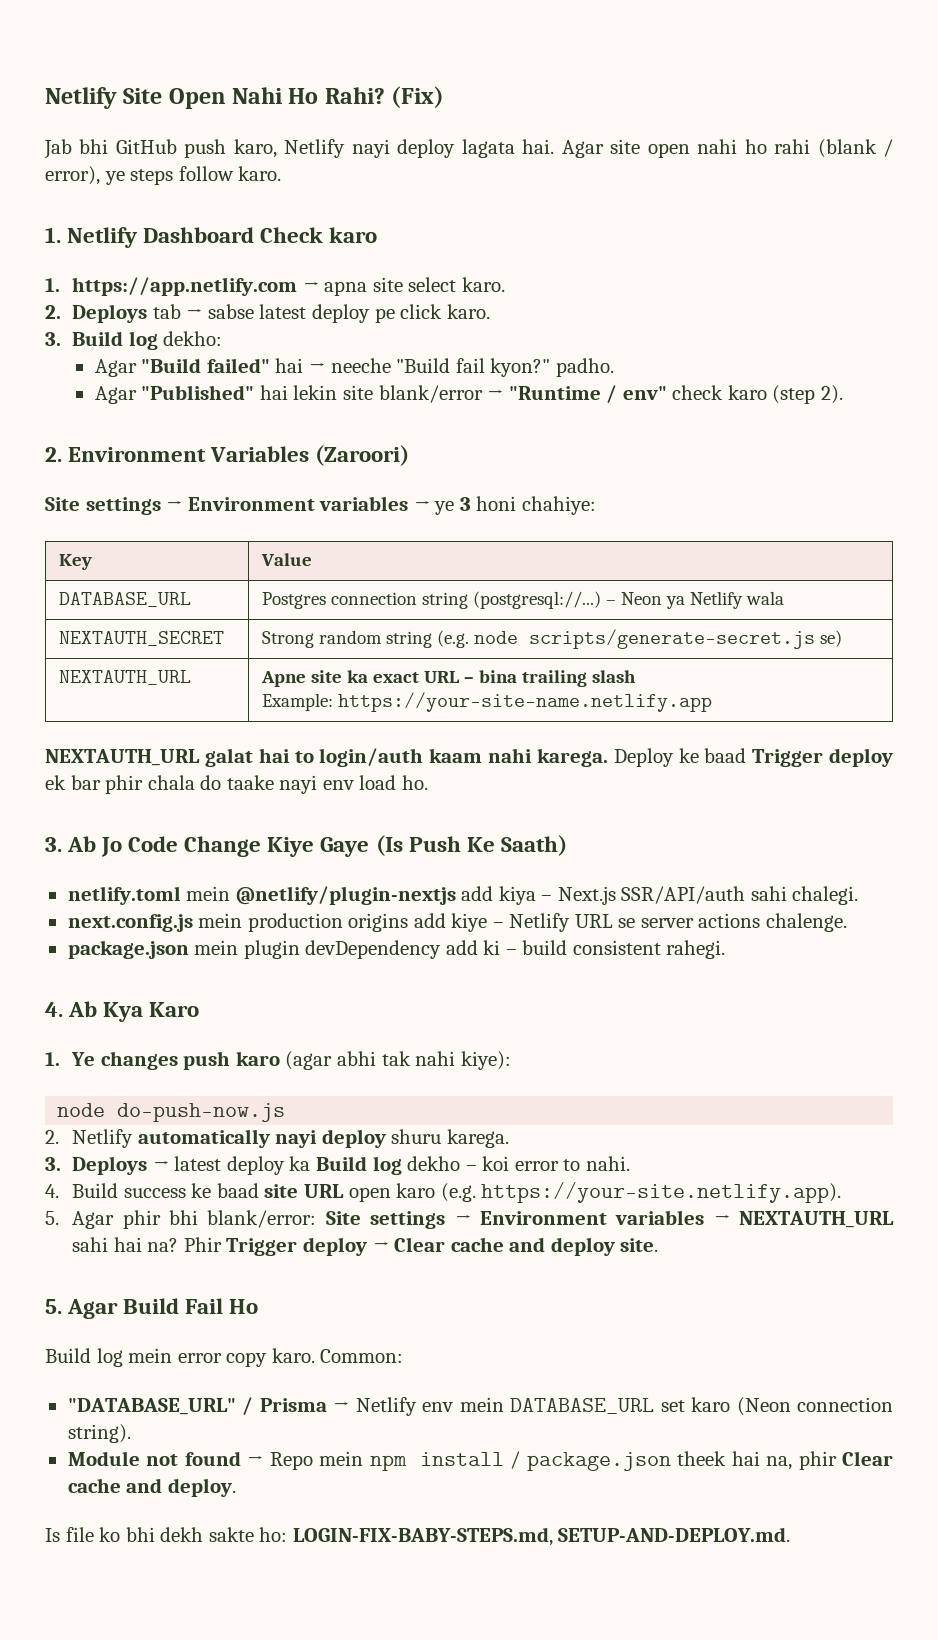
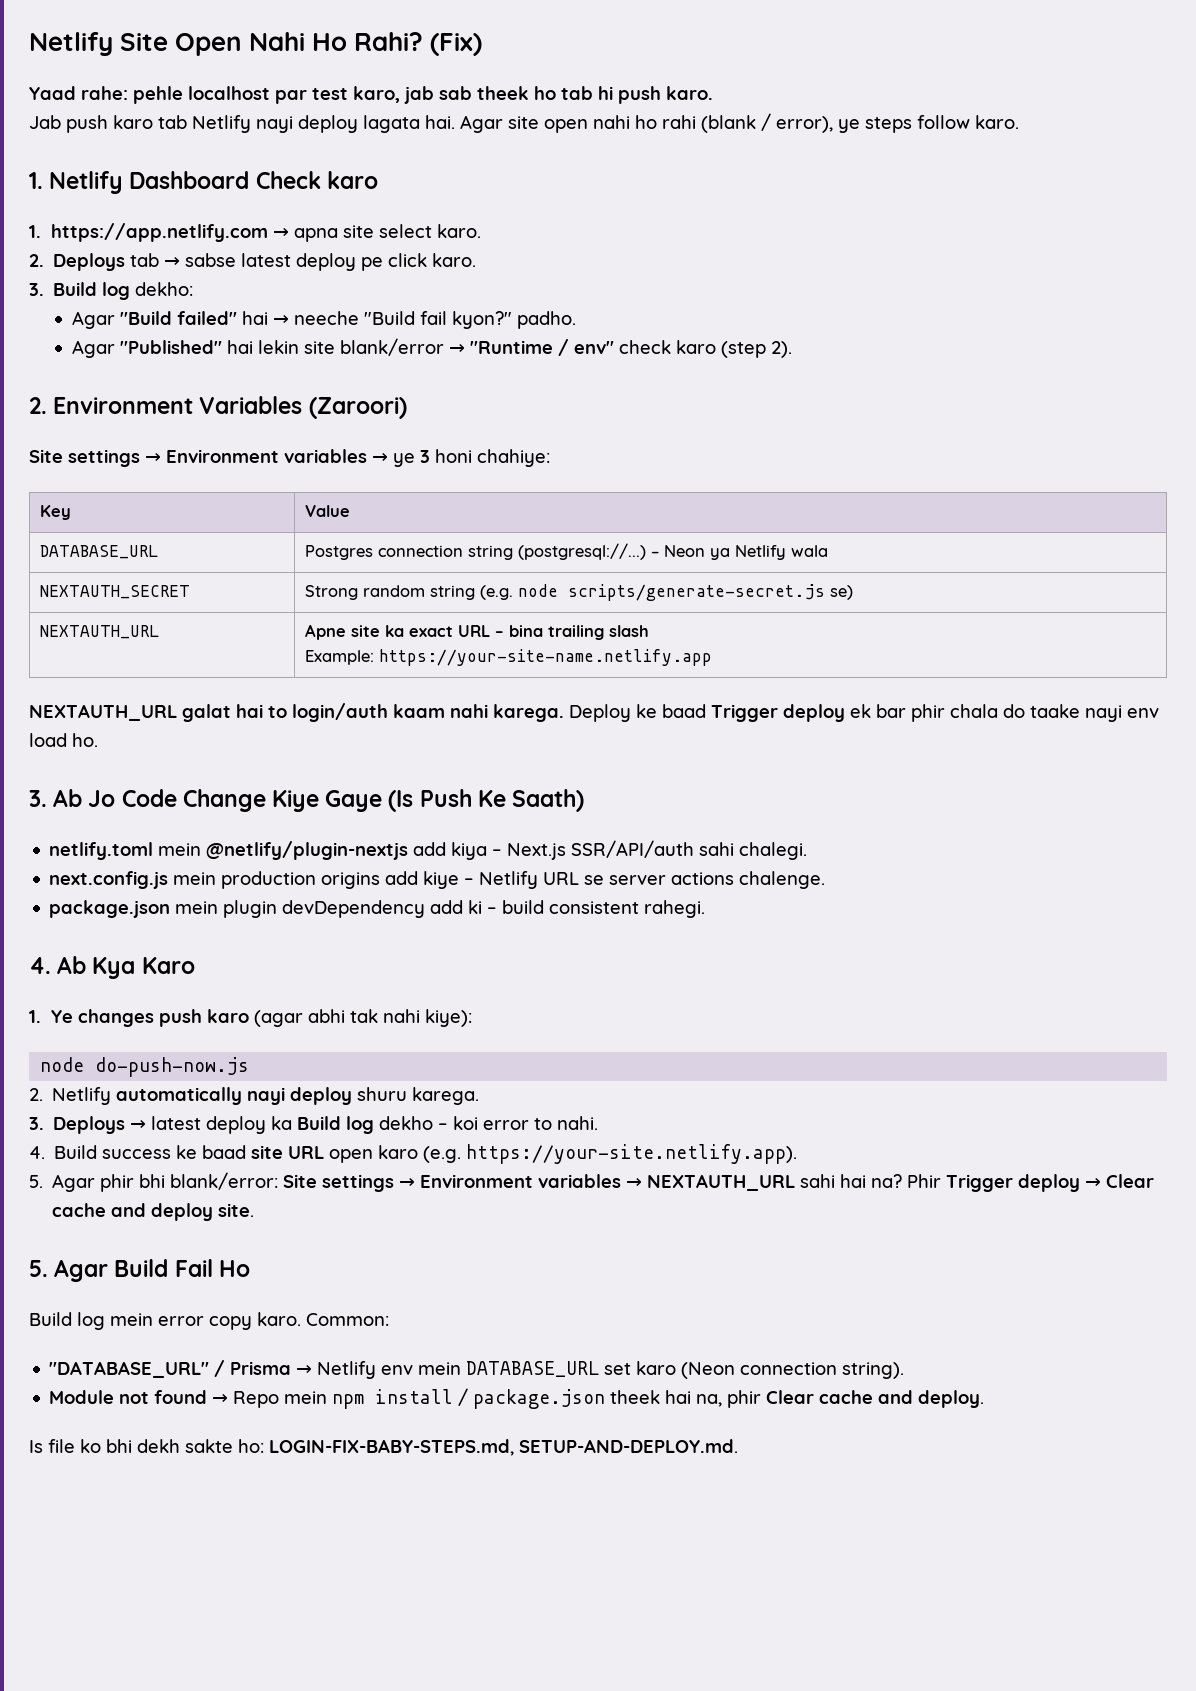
- Jab bhi GitHub push karo, Netlify nayi deploy lagata hai.
+ Yaad rahe: pehle localhost par test karo, jab sab theek ho tab hi push karo.
+ Jab push karo tab Netlify nayi deploy lagata hai.

